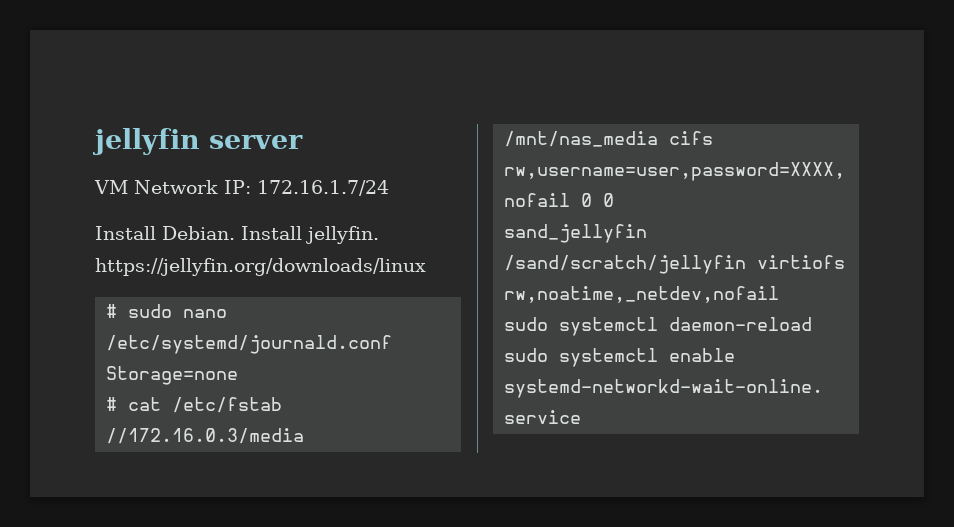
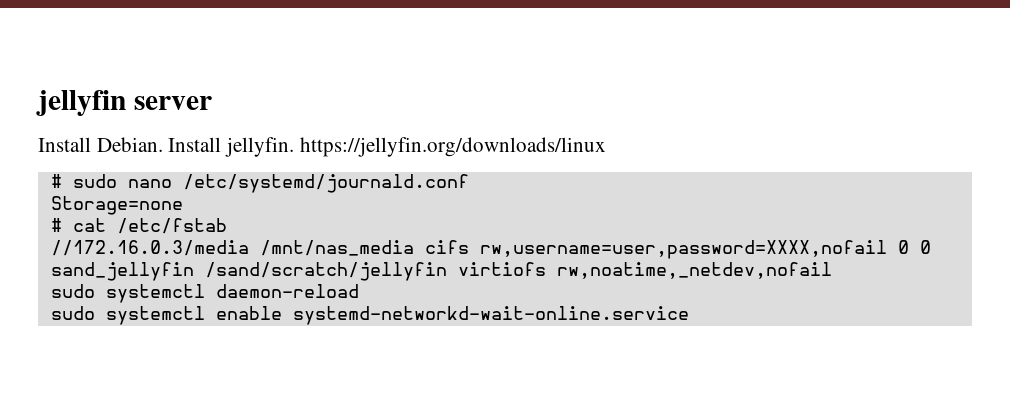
- VM Network IP: 172.16.1.7/24

